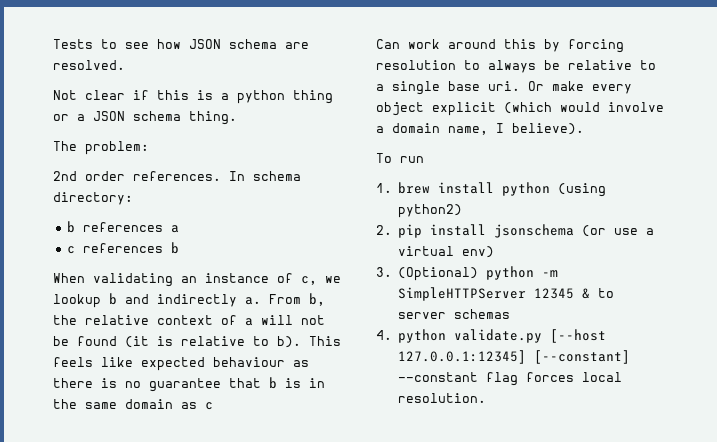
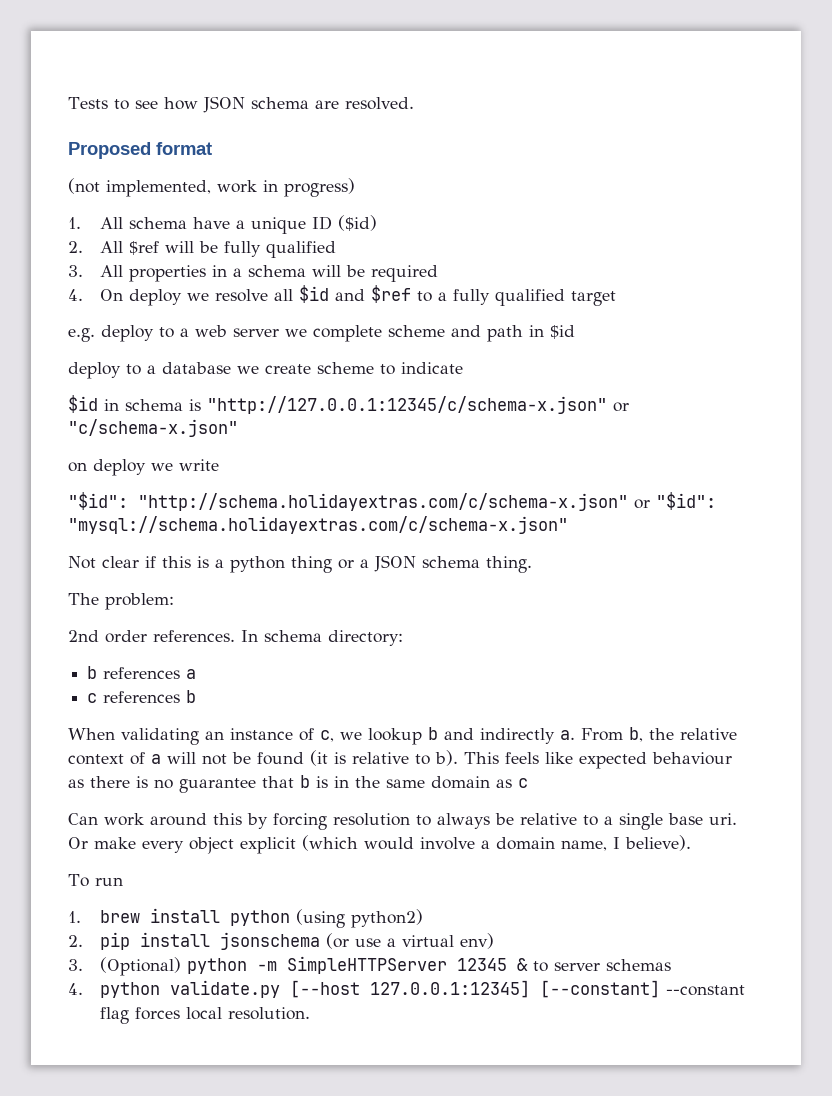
+ Proposed format
+ (not implemented, work in progress)
+ 1. All schema have a unique ID ($id)
+ 2. All $ref will be fully qualified
+ 3. All properties in a schema will be required
+ 4. On deploy we resolve all $id and $ref to a fully qualified target
+ e.g. deploy to a web server we complete scheme and path in $id
+ deploy to a database we create scheme to indicate
+ $id in schema is "http://127.0.0.1:12345/c/schema-x.json" or "c/schema-x.json"
+ on deploy we write
+ "$id": "http://schema.holidayextras.com/c/schema-x.json" or "$id": "mysql://schema.holidayextras.com/c/schema-x.json"

